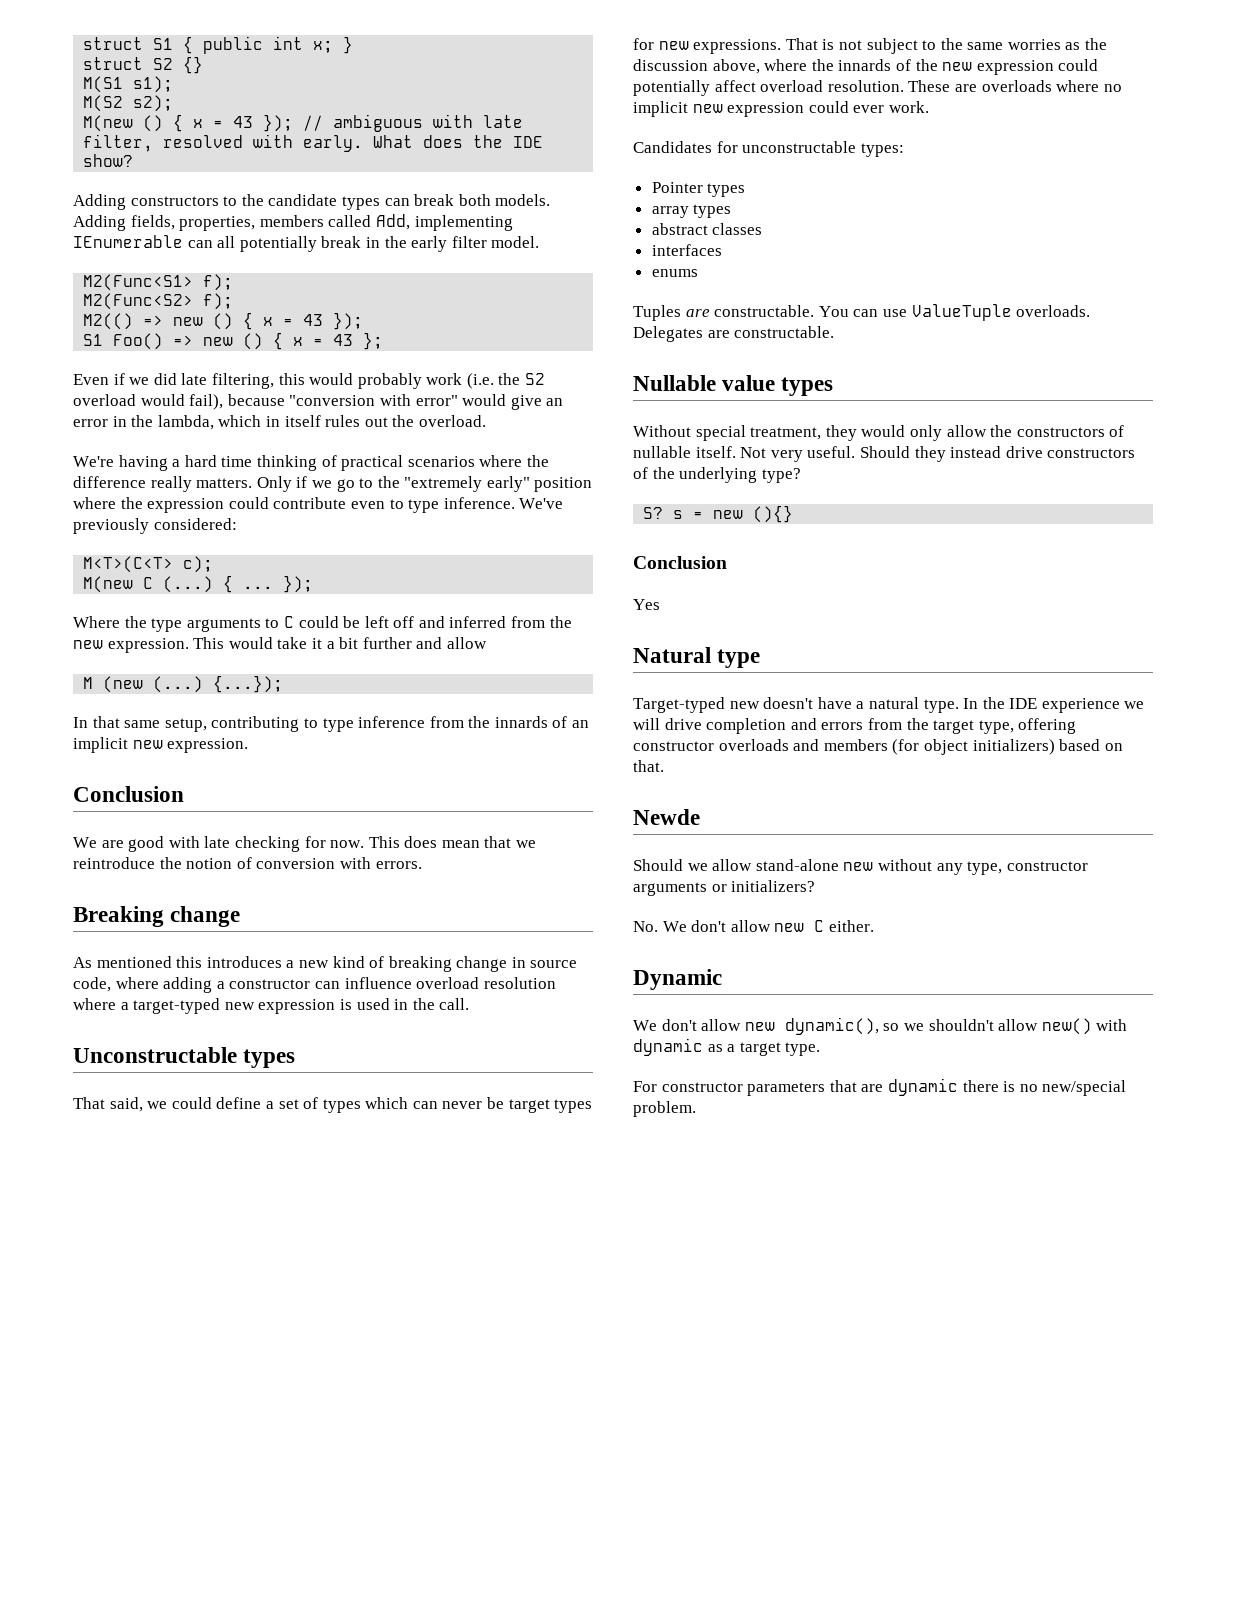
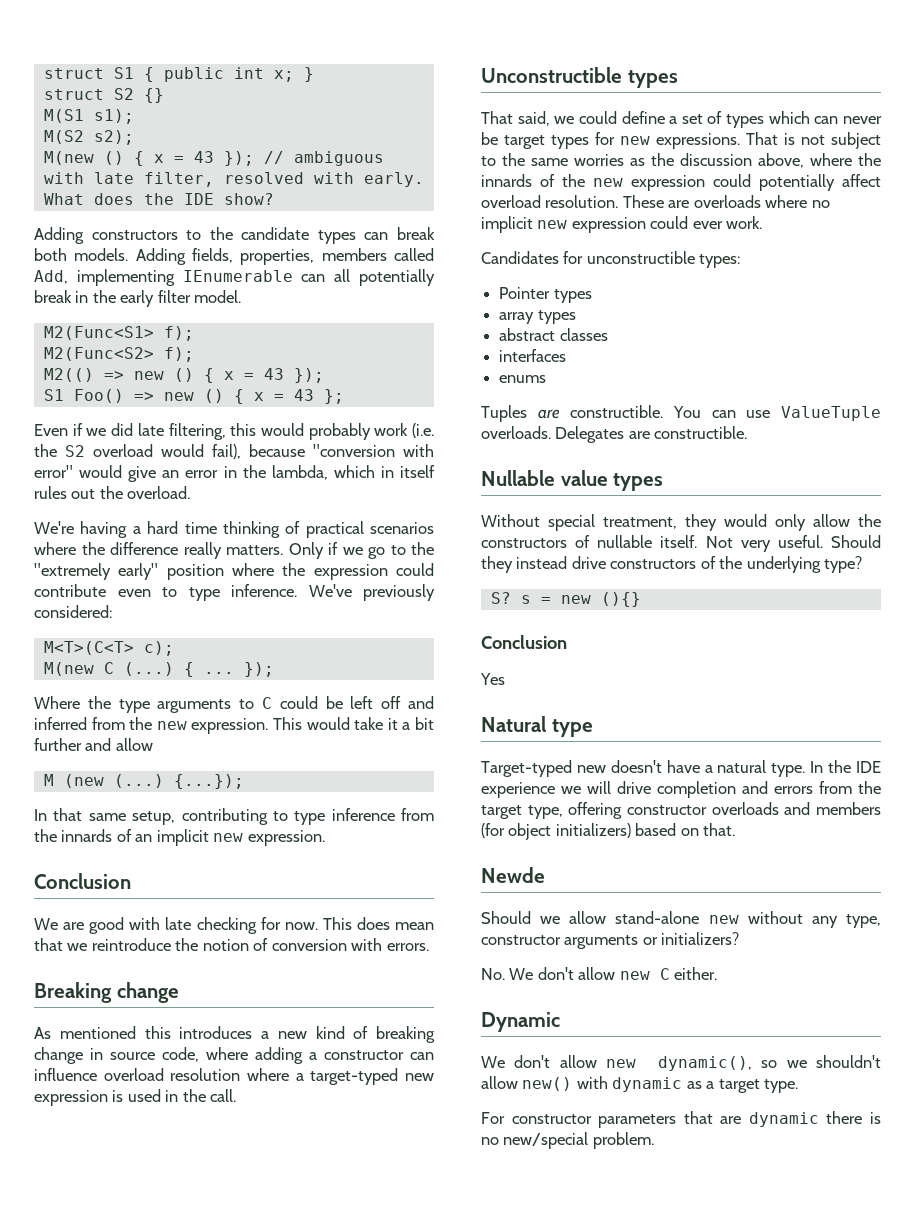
- Unconstructable types
+ Unconstructible types
- Candidates for unconstructable types:
+ Candidates for unconstructible types:
- Tuples are constructable.
+ Tuples are constructible.
- Delegates are constructable.
+ Delegates are constructible.

